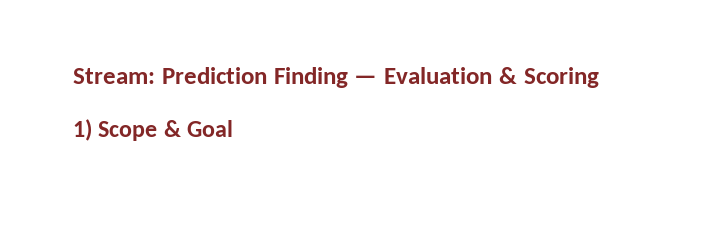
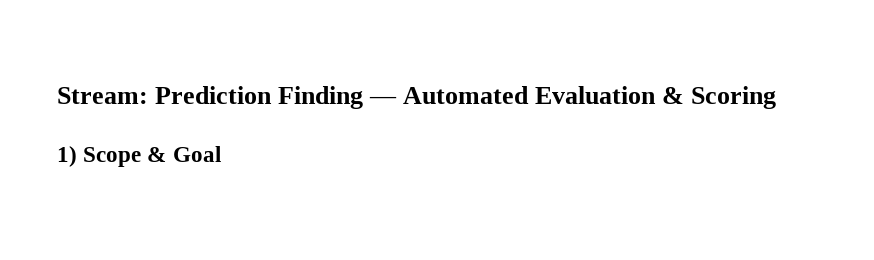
- Stream: Prediction Finding — Evaluation & Scoring
+ Stream: Prediction Finding — Automated Evaluation & Scoring

